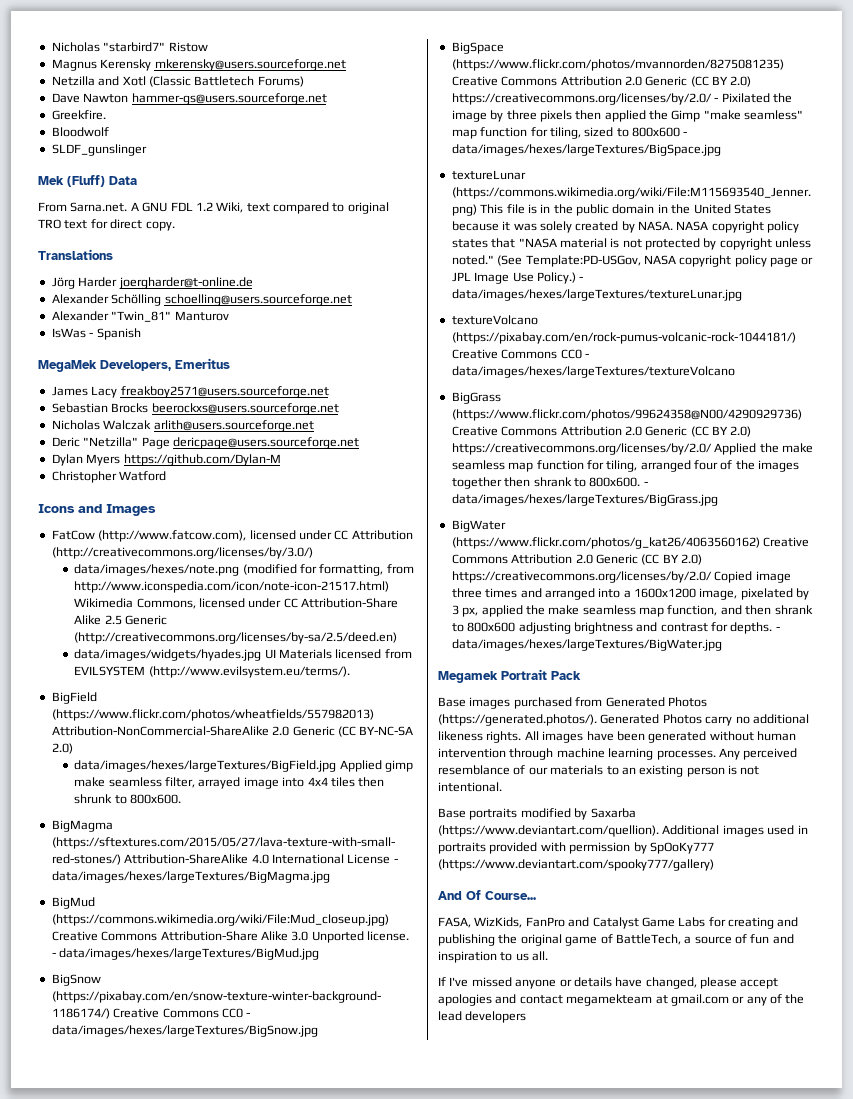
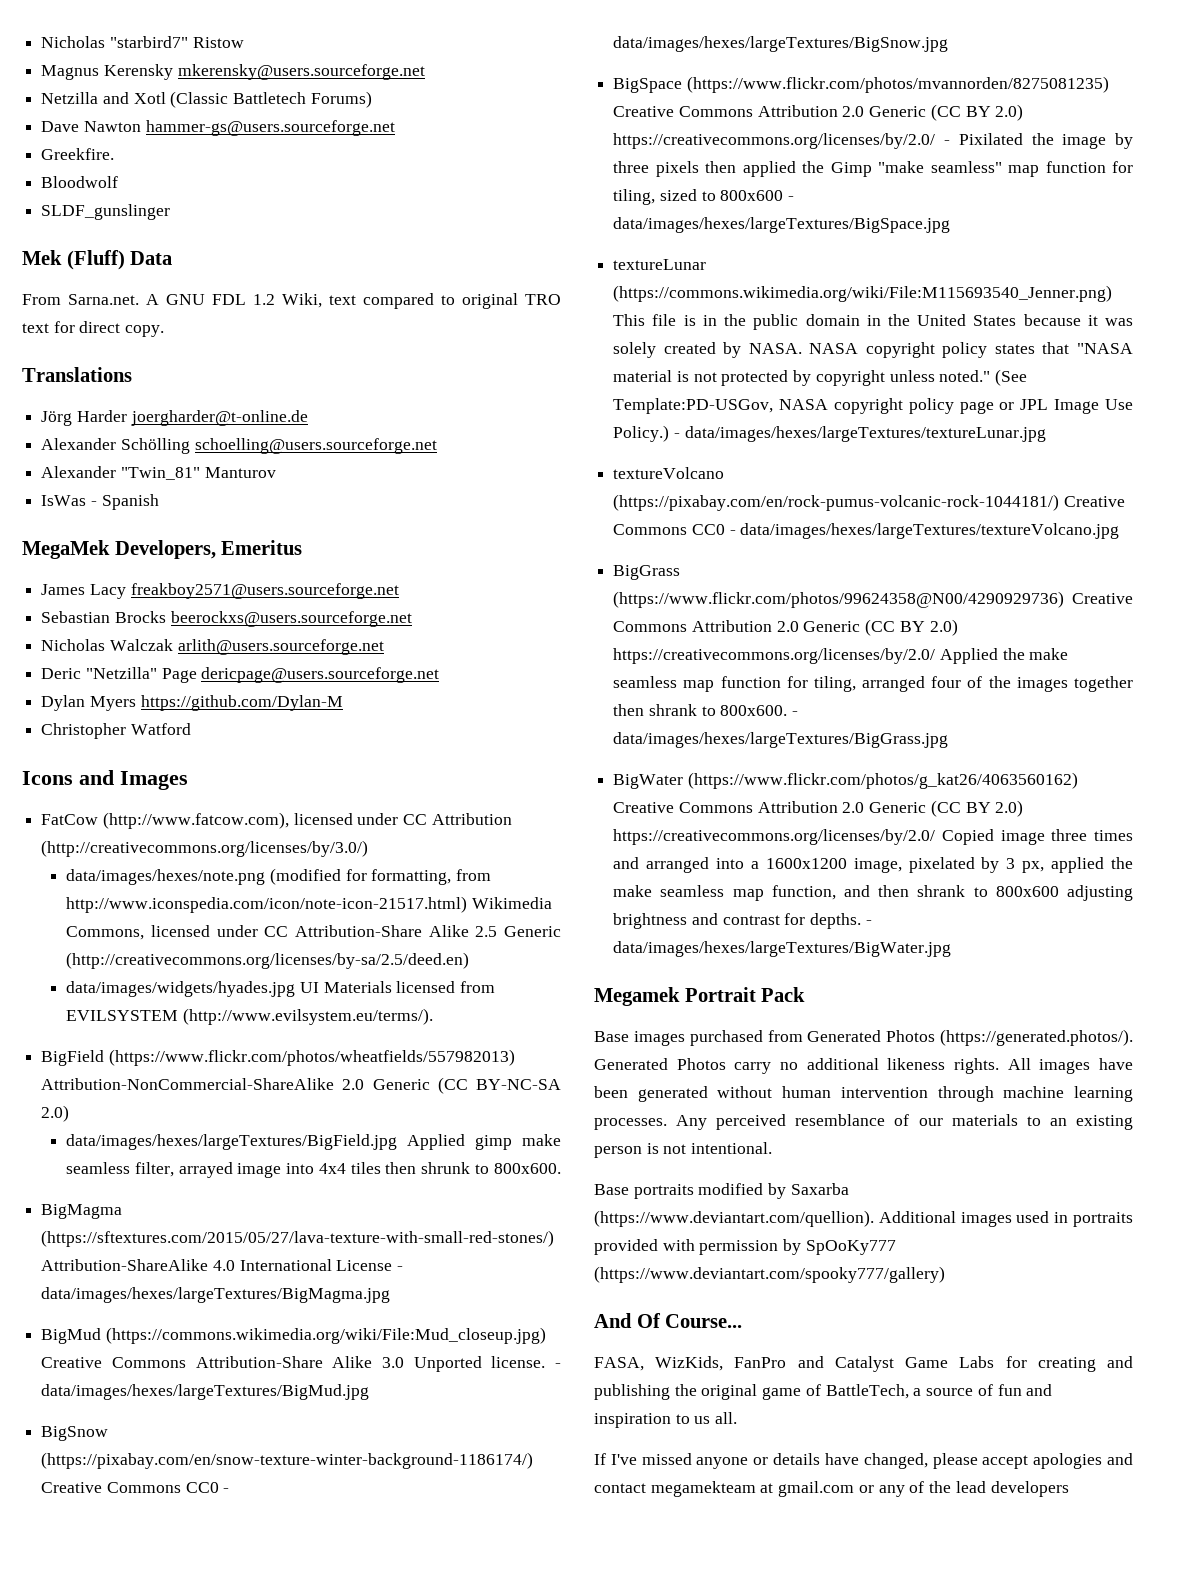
- textureVolcano (https://pixabay.com/en/rock-pumus-volcanic-rock-1044181/) Creative Commons CC0 - data/images/hexes/largeTextures/textureVolcano
+ textureVolcano (https://pixabay.com/en/rock-pumus-volcanic-rock-1044181/) Creative Commons CC0 - data/images/hexes/largeTextures/textureVolcano.jpg

